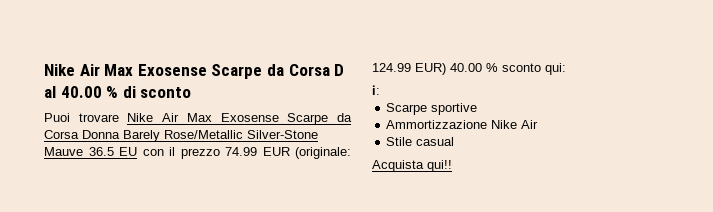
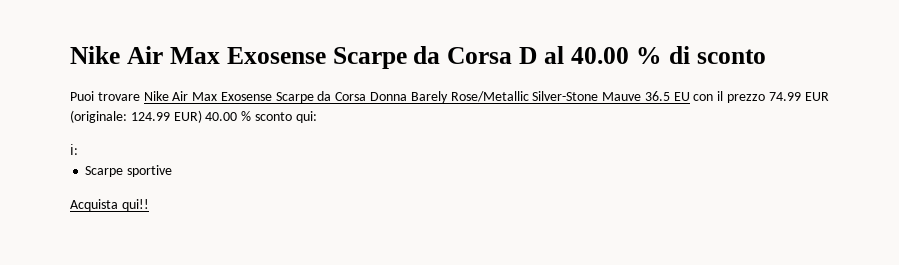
- Ammortizzazione Nike Air
- Stile casual

